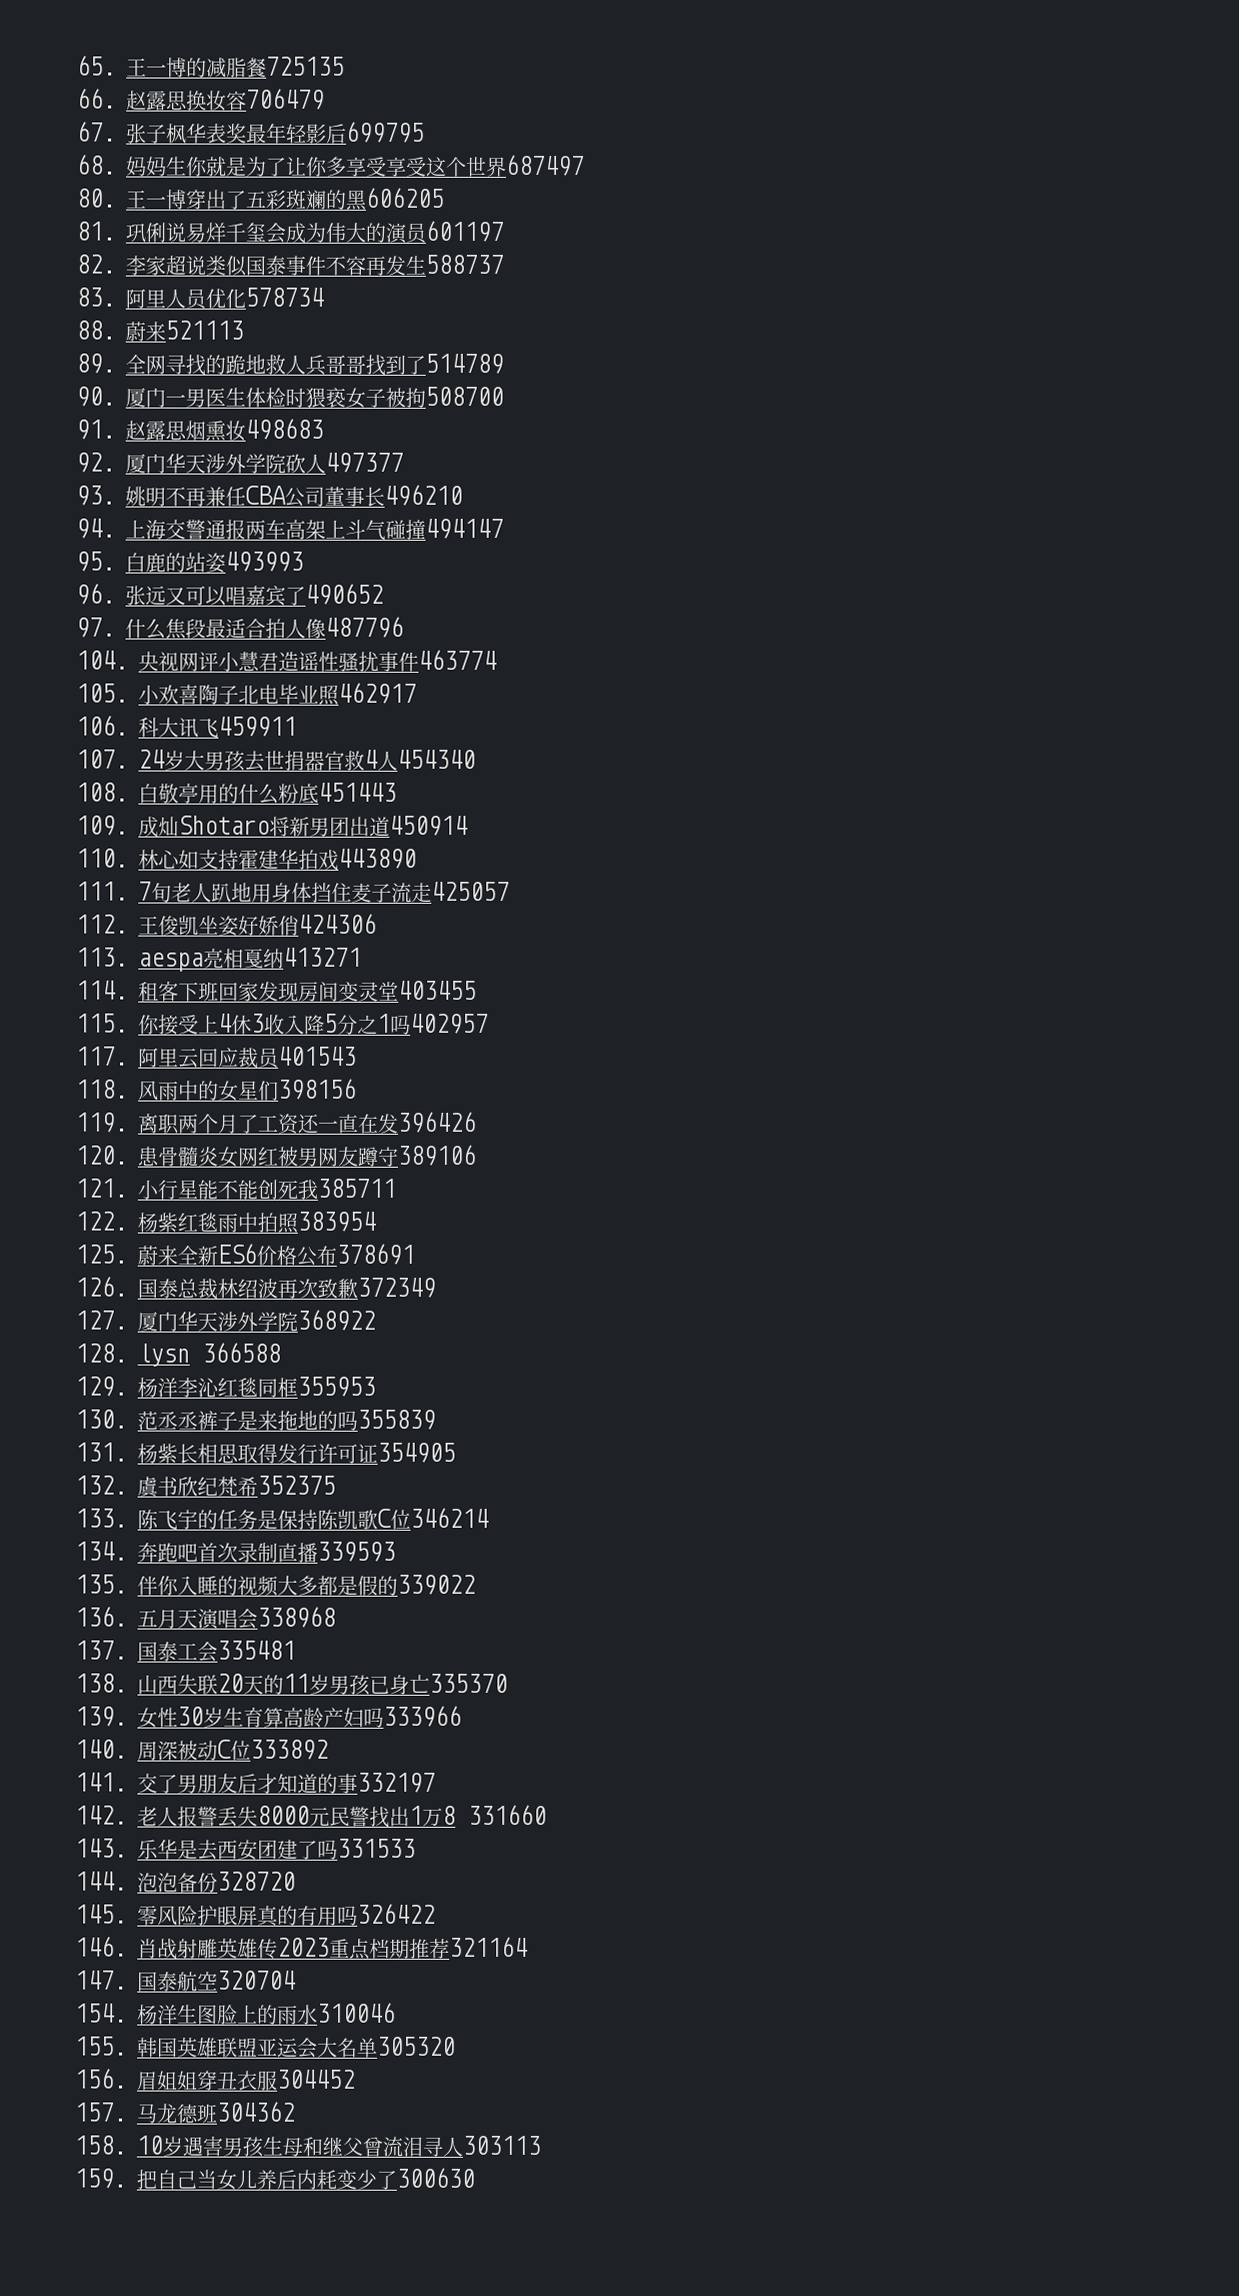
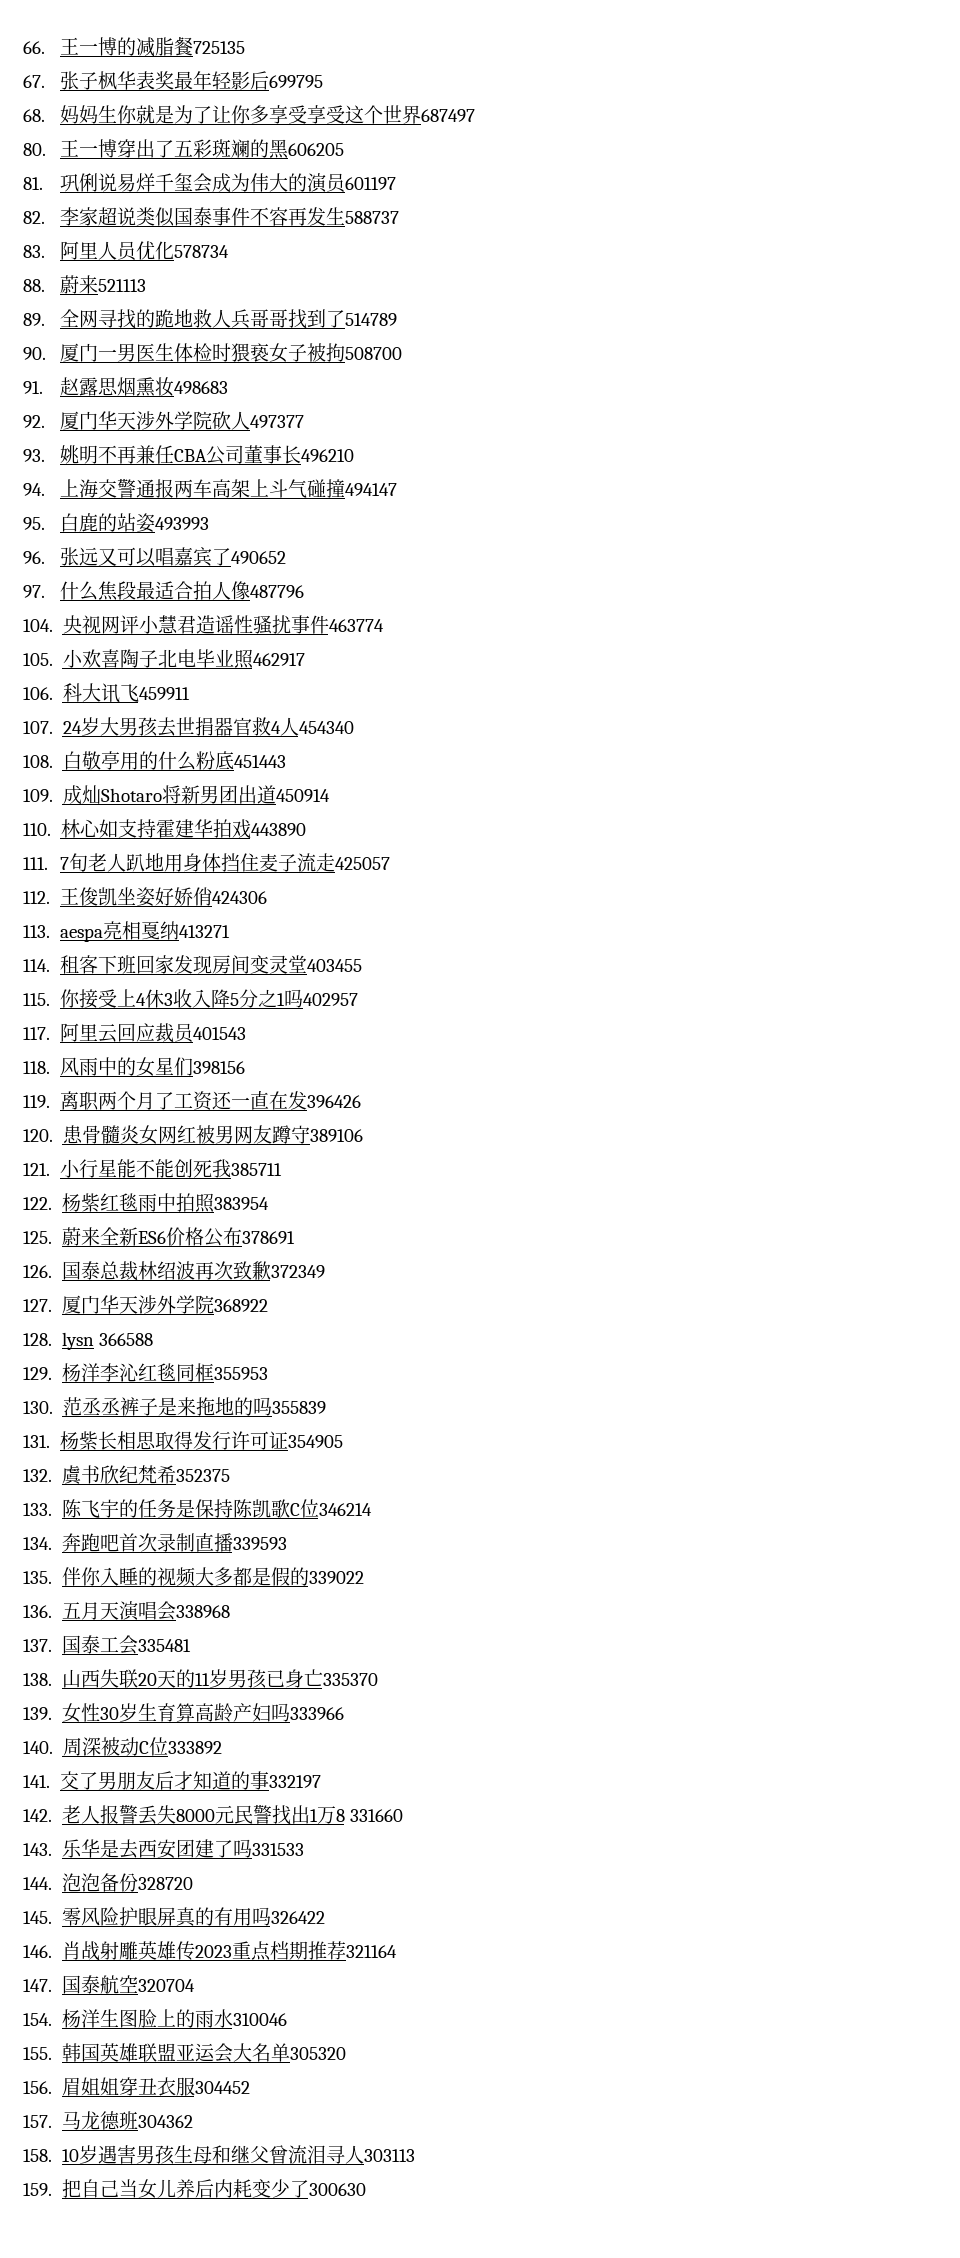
- 65.王一博的减脂餐725135
+ 66.王一博的减脂餐725135
- 66.赵露思换妆容706479

